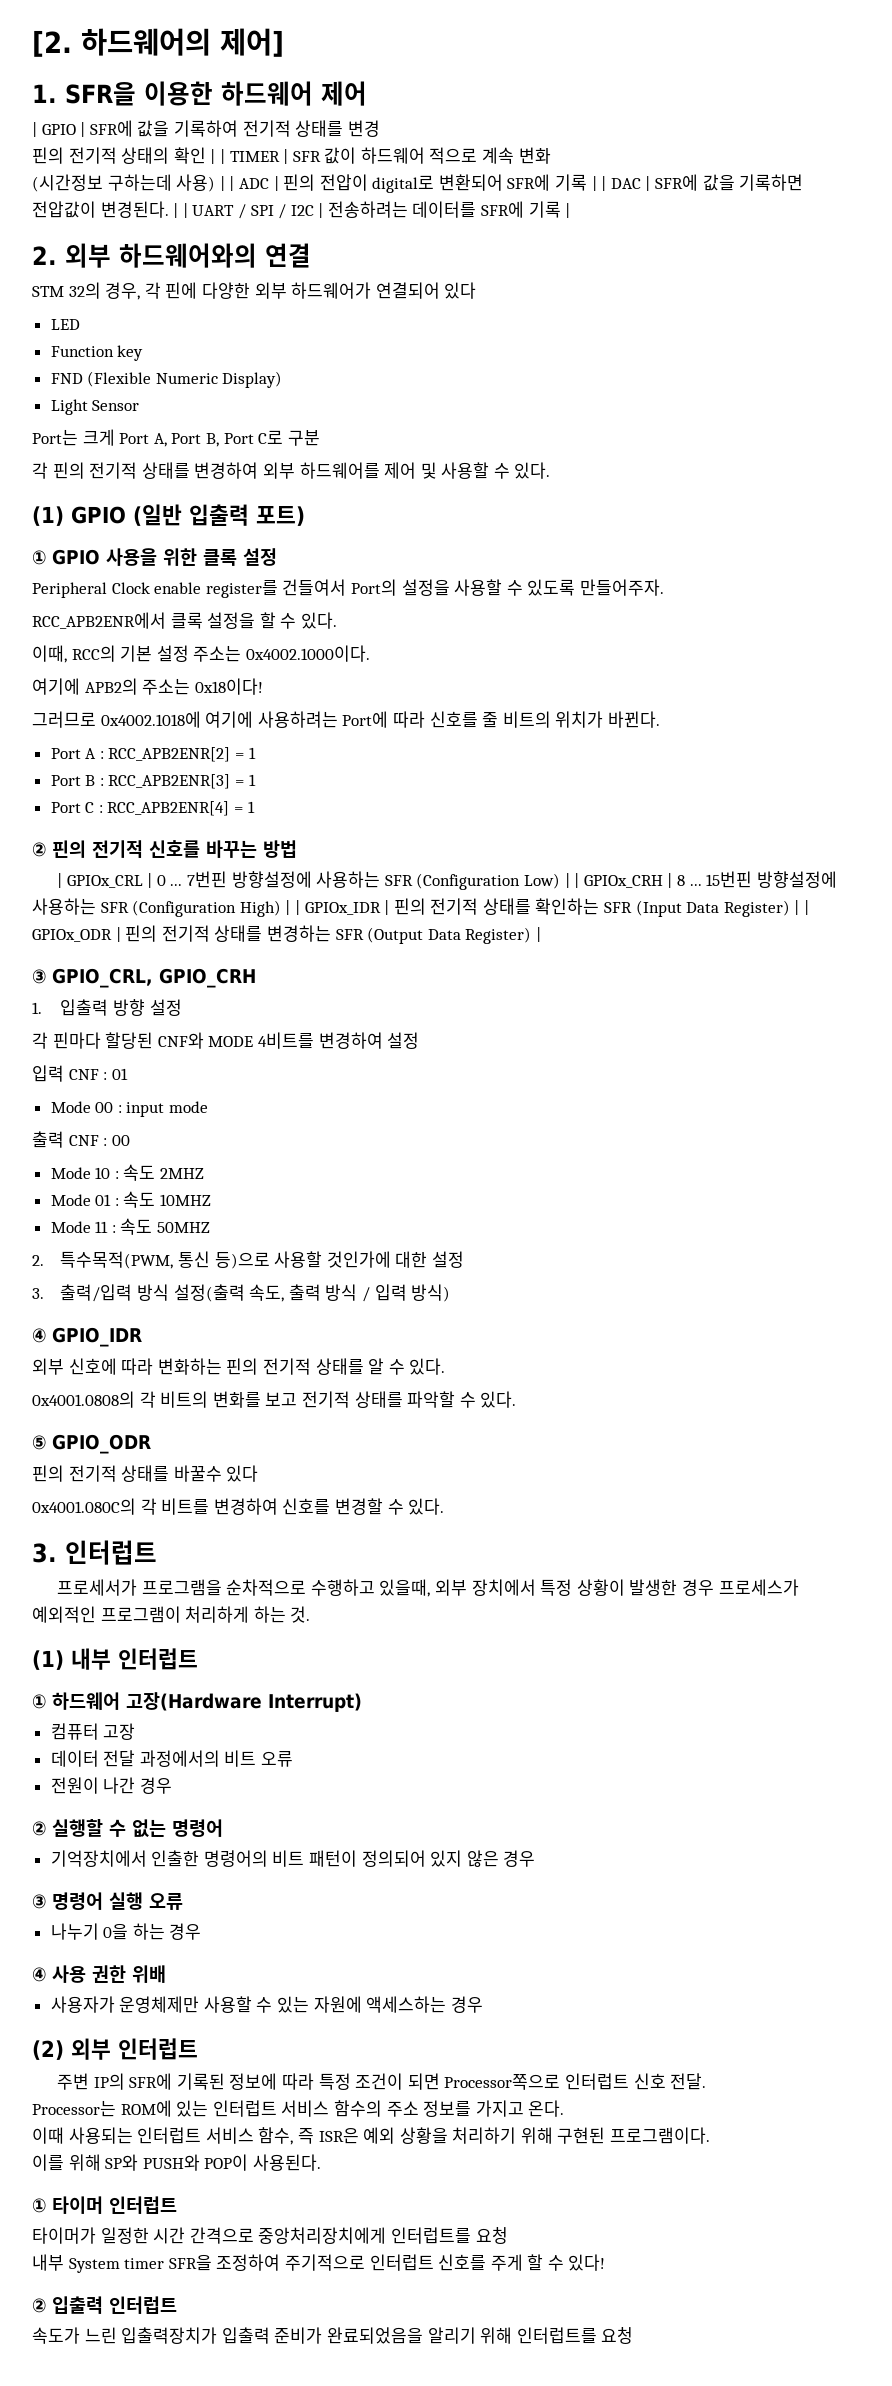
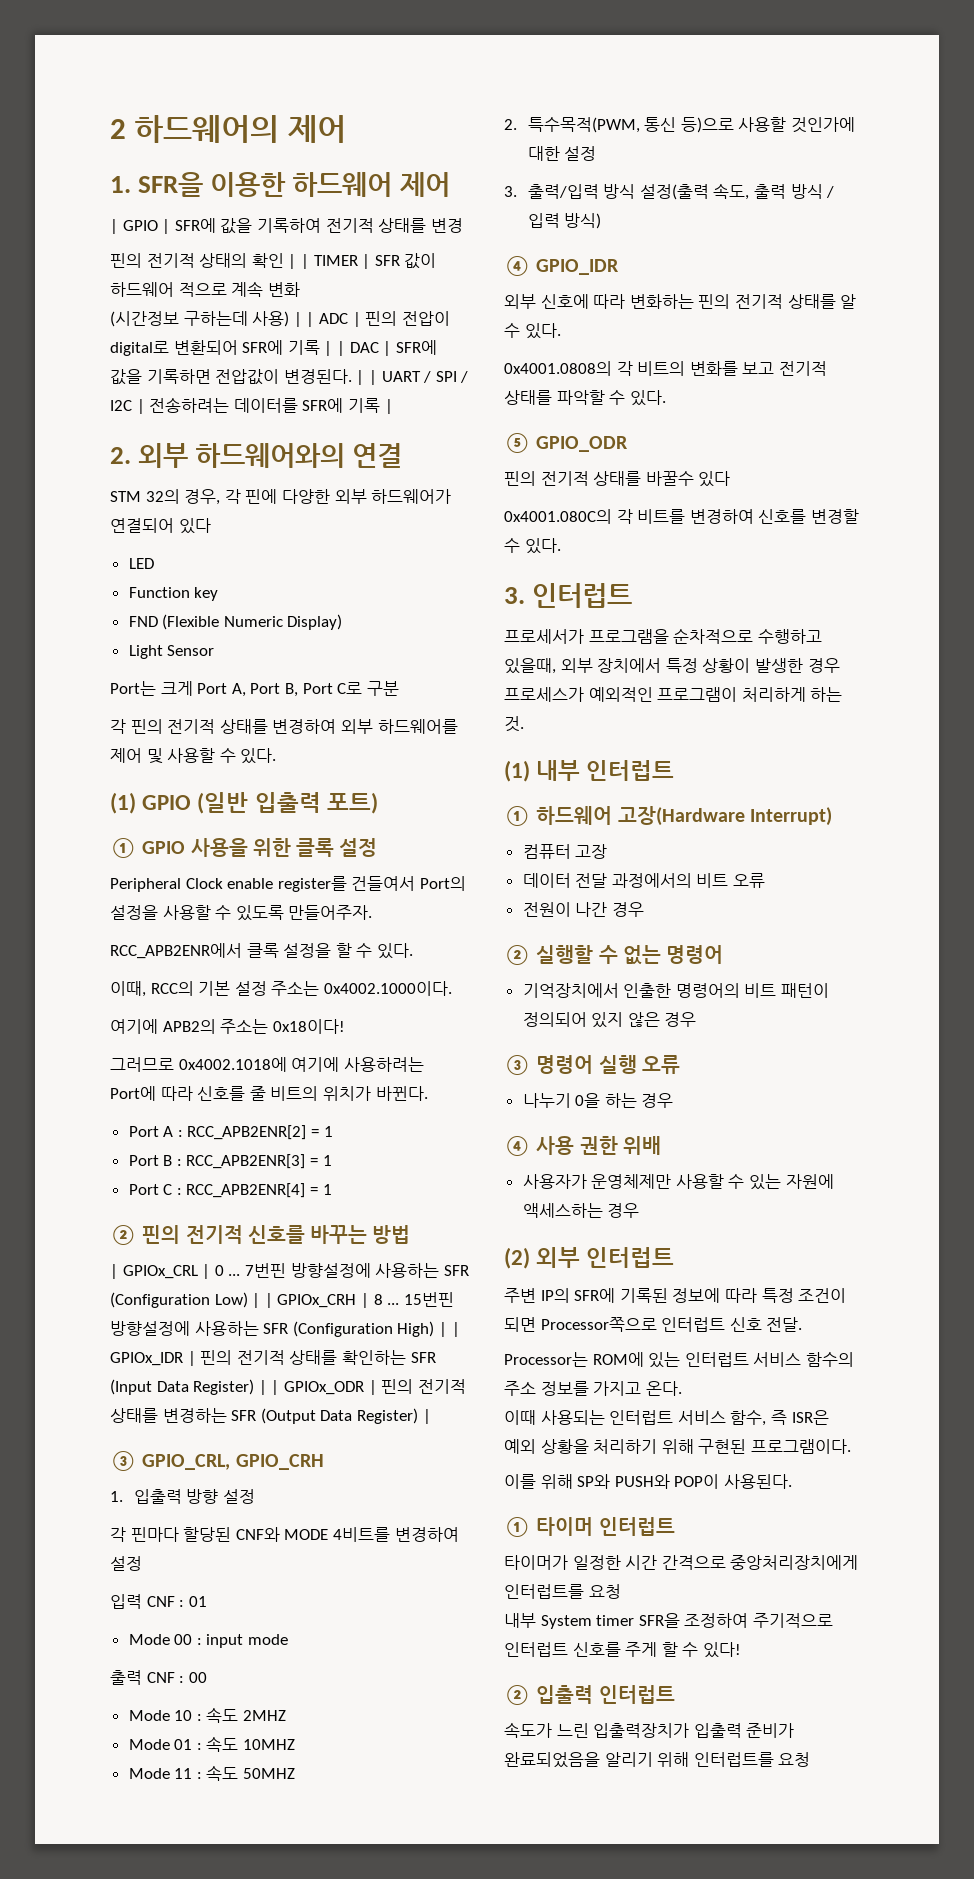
- [2. 하드웨어의 제어]
+ 2 하드웨어의 제어

